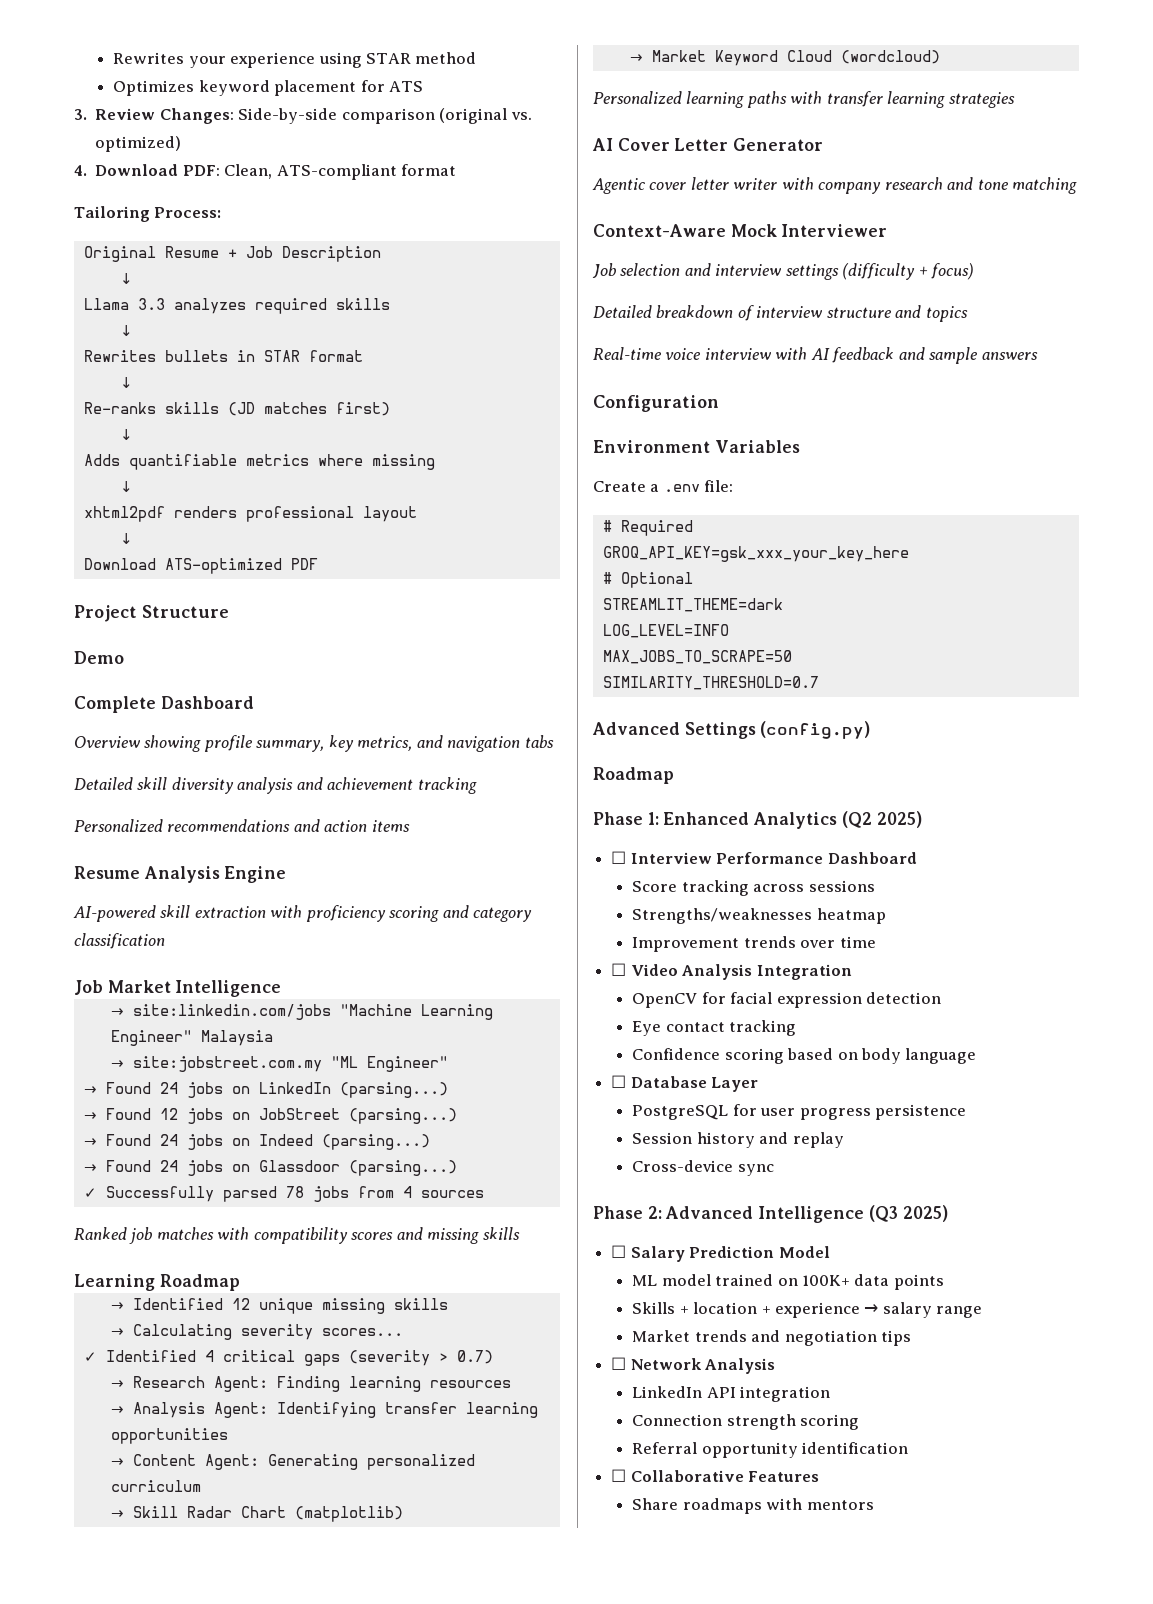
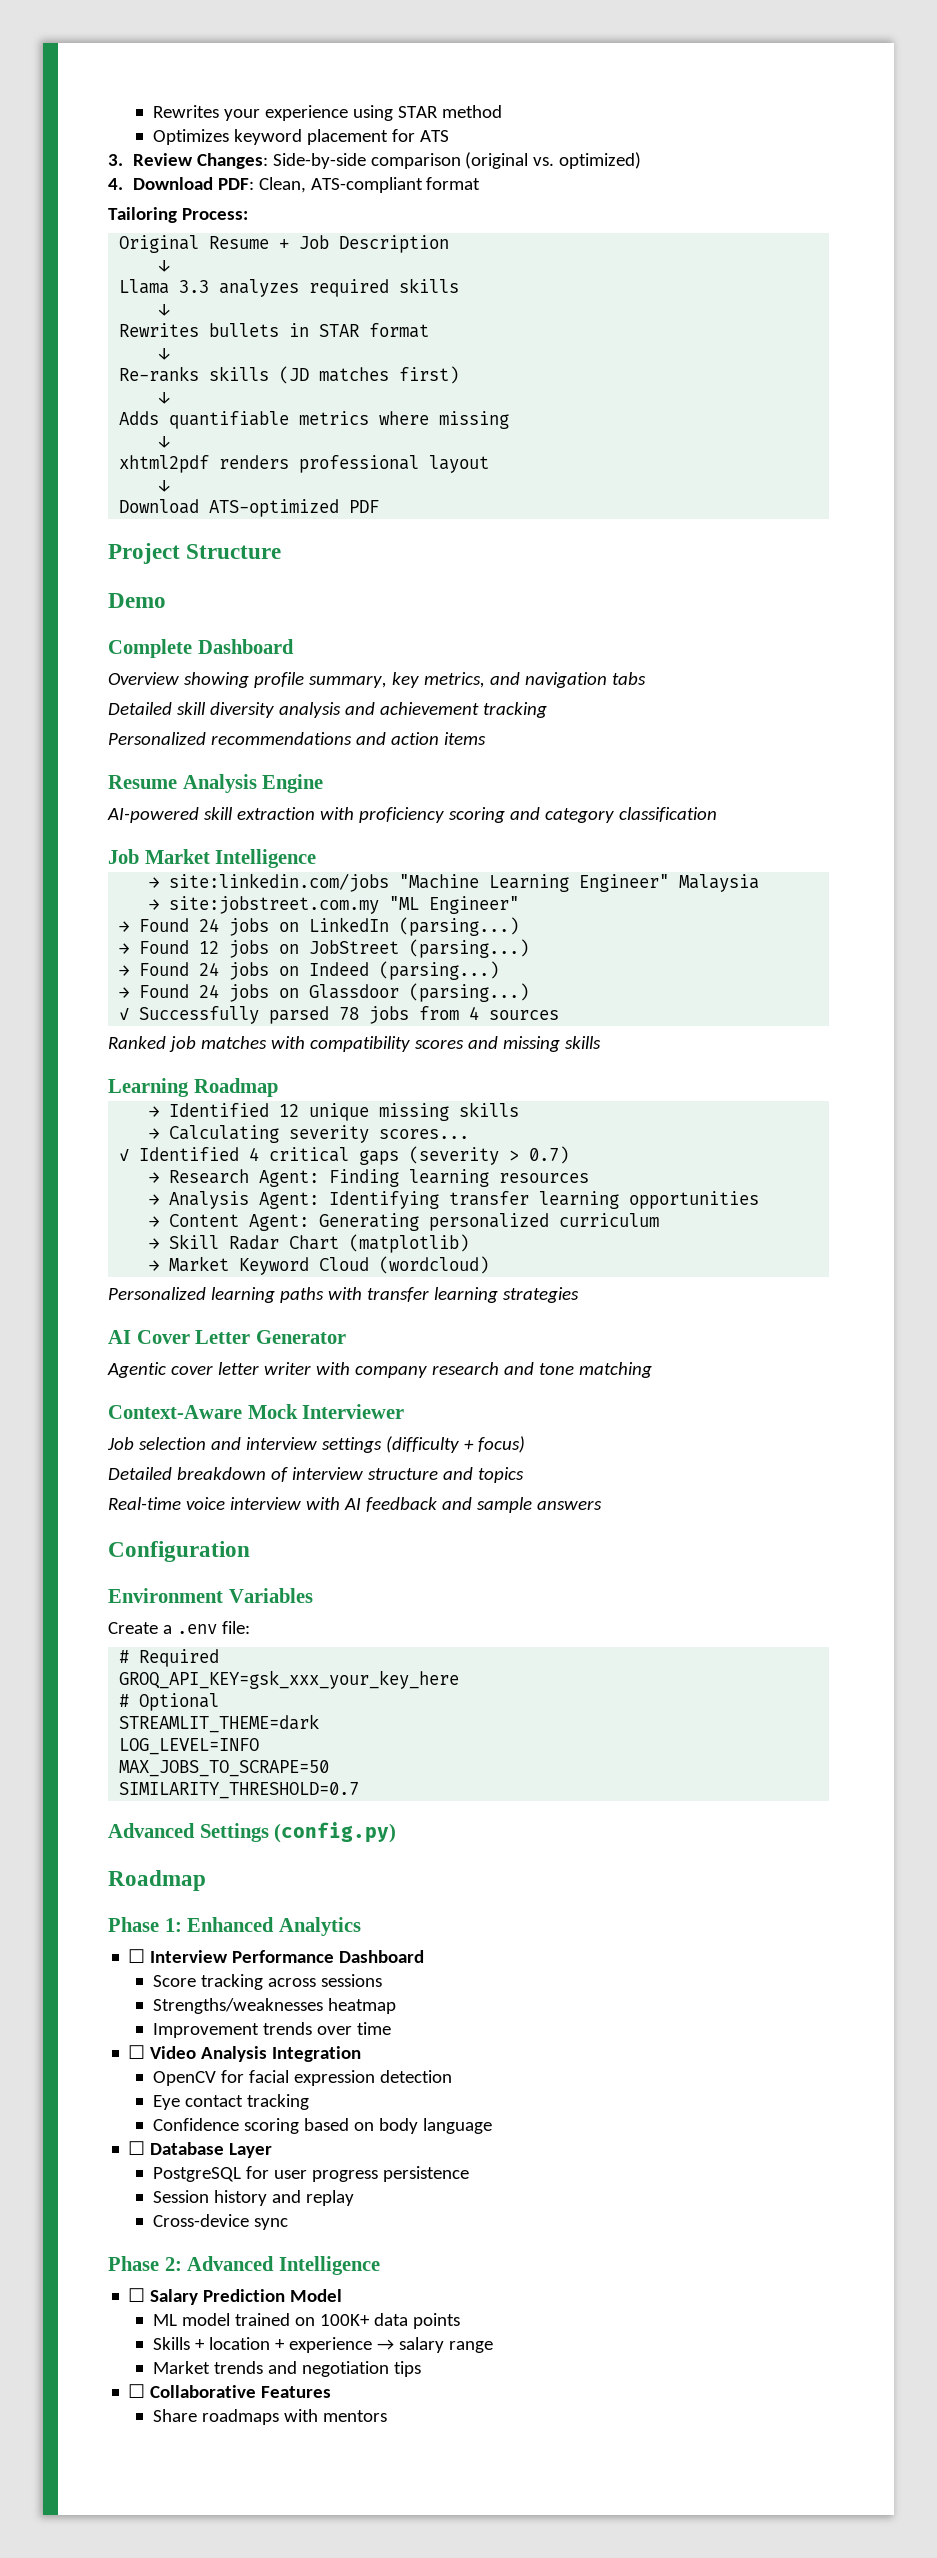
- Phase 1: Enhanced Analytics (Q2 2025)
+ Phase 1: Enhanced Analytics
- Phase 2: Advanced Intelligence (Q3 2025)
+ Phase 2: Advanced Intelligence
- ☐ Network Analysis
- LinkedIn API integration
- Connection strength scoring
- Referral opportunity identification

